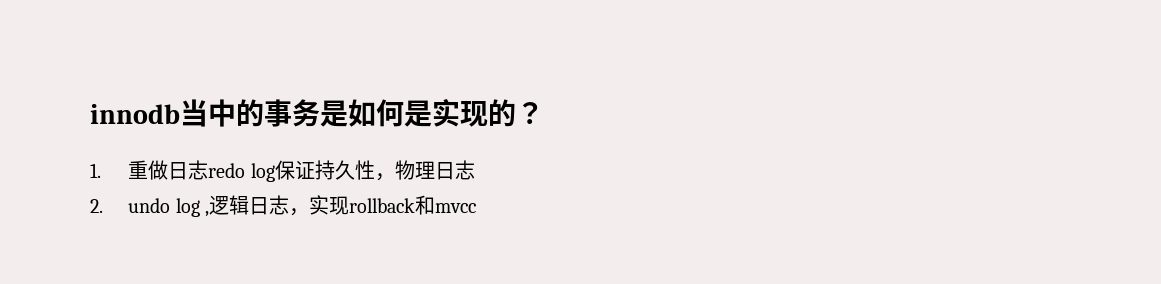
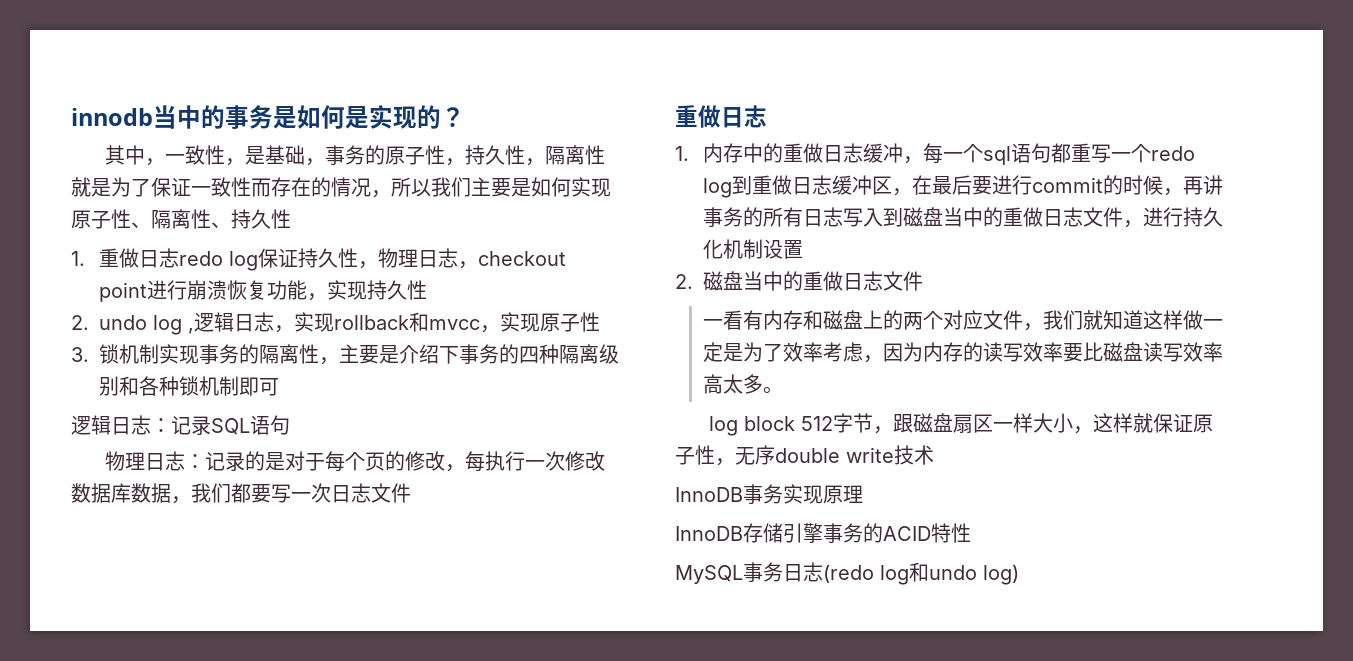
+ 其中，一致性，是基础，事务的原子性，持久性，隔离性就是为了保证一致性而存在的情况，所以我们主要是如何实现原子性、隔离性、持久性
- 1.重做日志redo log保证持久性，物理日志
+ 1.重做日志redo log保证持久性，物理日志，checkout point进行崩溃恢复功能，实现持久性
- 2. undo log ,逻辑日志，实现rollback和mvcc
+ 2. undo log ,逻辑日志，实现rollback和mvcc，实现原子性
+ 3.锁机制实现事务的隔离性，主要是介绍下事务的四种隔离级别和各种锁机制即可
+ 逻辑日志：记录SQL语句
+ 物理日志：记录的是对于每个页的修改，每执行一次修改数据库数据，我们都要写一次日志文件
+ 重做日志
+ 1.内存中的重做日志缓冲，每一个sql语句都重写一个redo log到重做日志缓冲区，在最后要进行commit的时候，再讲事务的所有日志写入到磁盘当中的重做日志文件，进行持久化机制设置
+ 2.磁盘当中的重做日志文件
+ 一看有内存和磁盘上的两个对应文件，我们就知道这样做一定是为了效率考虑，因为内存的读写效率要比磁盘读写效率高太多。
+ log block 512字节，跟磁盘扇区一样大小，这样就保证原子性，无序double write技术
+ InnoDB事务实现原理
+ InnoDB存储引擎事务的ACID特性
+ MySQL事务日志(redo log和undo log)

